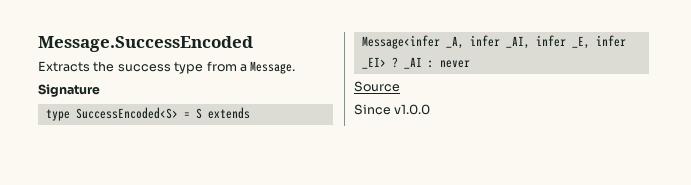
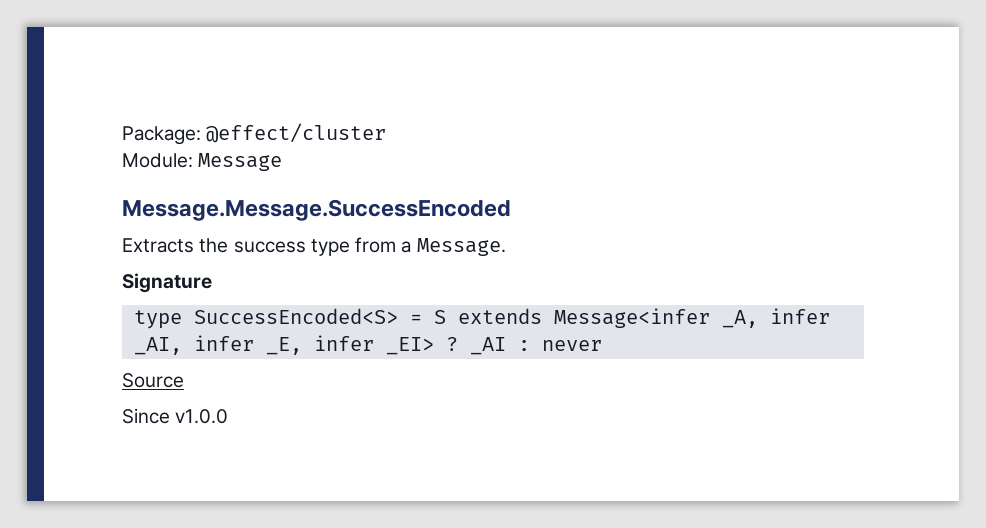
- Message.SuccessEncoded
+ Package: @effect/cluster
+ Module: Message
+ Message.Message.SuccessEncoded

